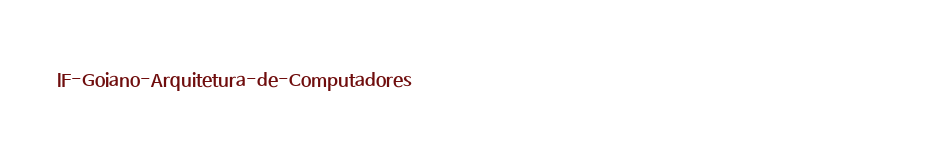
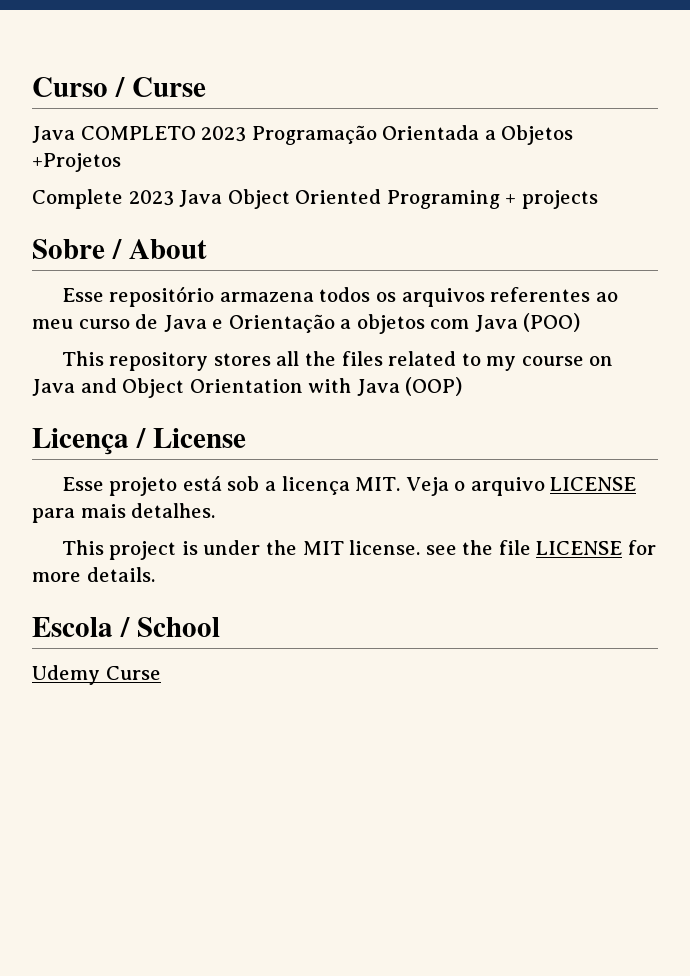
- IF-Goiano-Arquitetura-de-Computadores
+ Curso / Curse
+ Java COMPLETO 2023 Programação Orientada a Objetos +Projetos
+ Complete 2023 Java Object Oriented Programing + projects
+ Sobre / About
+ Esse repositório armazena todos os arquivos referentes ao meu curso de Java e Orientação a objetos com Java (POO)
+ This repository stores all the files related to my course on Java and Object Orientation with Java (OOP)
+ Licença / License
+ Esse projeto está sob a licença MIT. Veja o arquivo LICENSE para mais detalhes.
+ This project is under the MIT license. see the file LICENSE for more details.
+ Escola / School
+ Udemy Curse

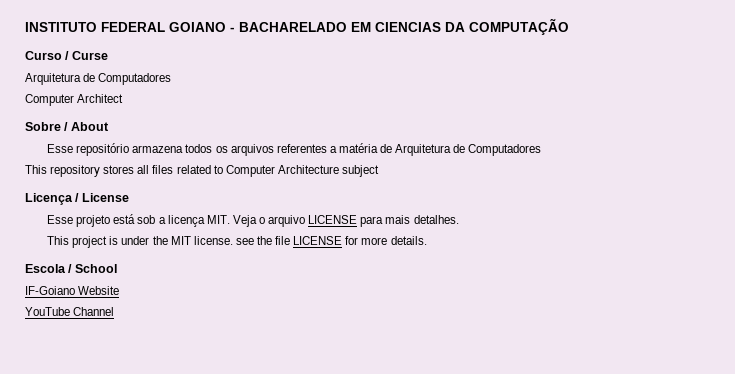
+ INSTITUTO FEDERAL GOIANO - BACHARELADO EM CIENCIAS DA COMPUTAÇÃO
  Curso / Curse
- Java COMPLETO 2023 Programação Orientada a Objetos +Projetos
- Complete 2023 Java Object Oriented Programing + projects
+ Arquitetura de Computadores
+ Computer Architect
- Esse repositório armazena todos os arquivos referentes ao meu curso de Java e Orientação a objetos com Java (POO)
+ Esse repositório armazena todos os arquivos referentes a matéria de Arquitetura de Computadores
- This repository stores all the files related to my course on Java and Object Orientation with Java (OOP)
+ This repository stores all files related to Computer Architecture subject
- Udemy Curse
+ IF-Goiano Website
+ YouTube Channel

